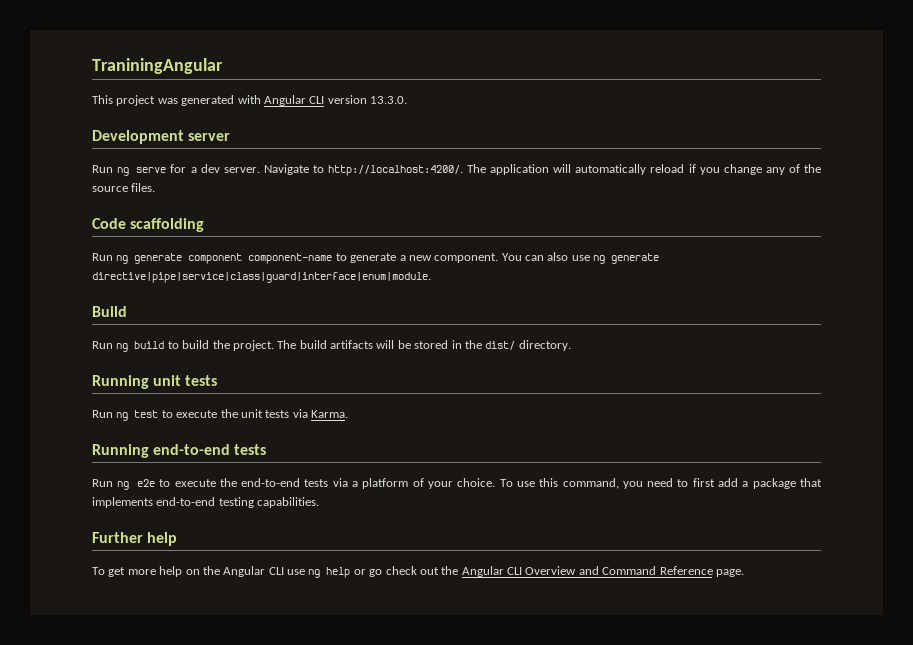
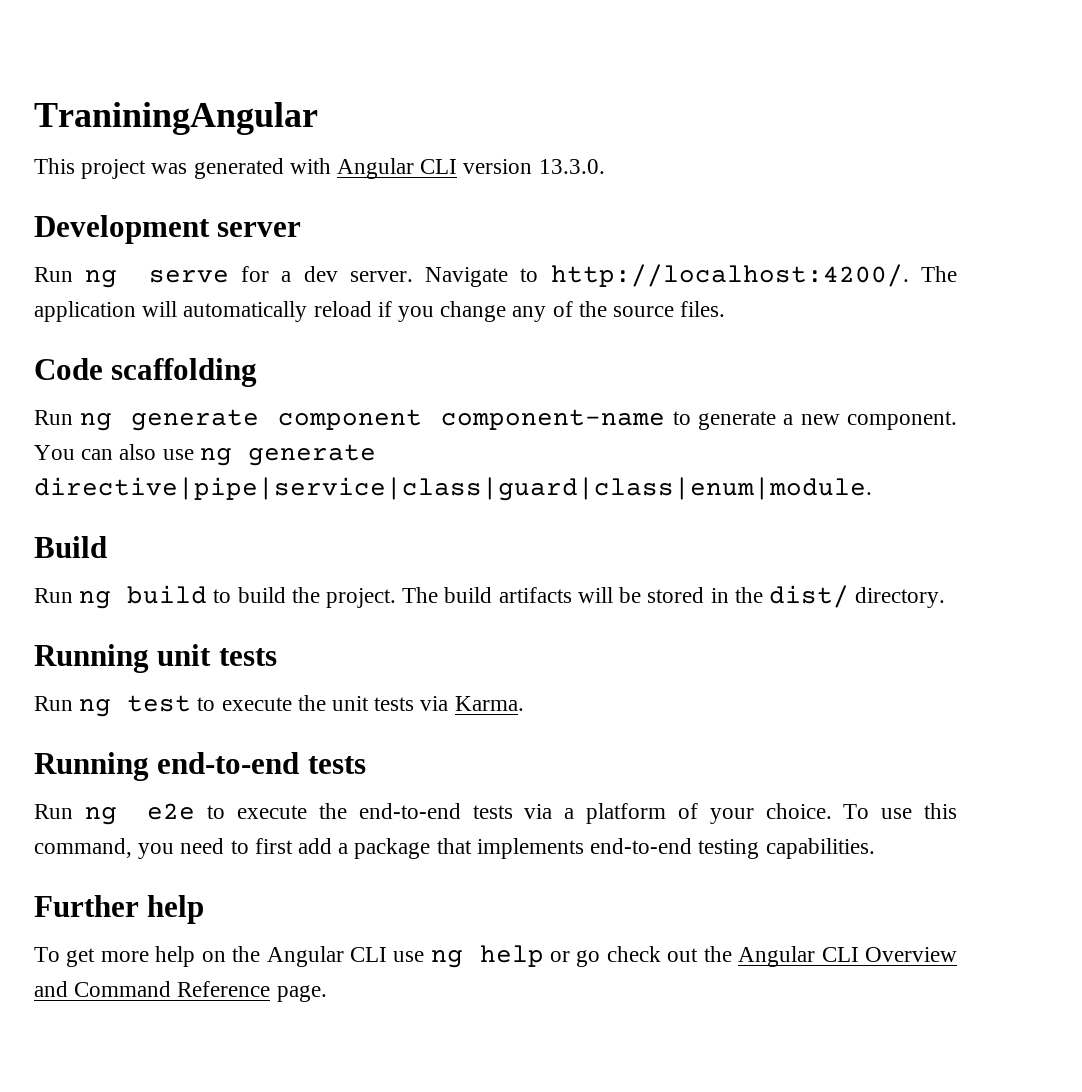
- You can also use ng generate directive|pipe|service|class|guard|interface|enum|module.
+ You can also use ng generate directive|pipe|service|class|guard|class|enum|module.

